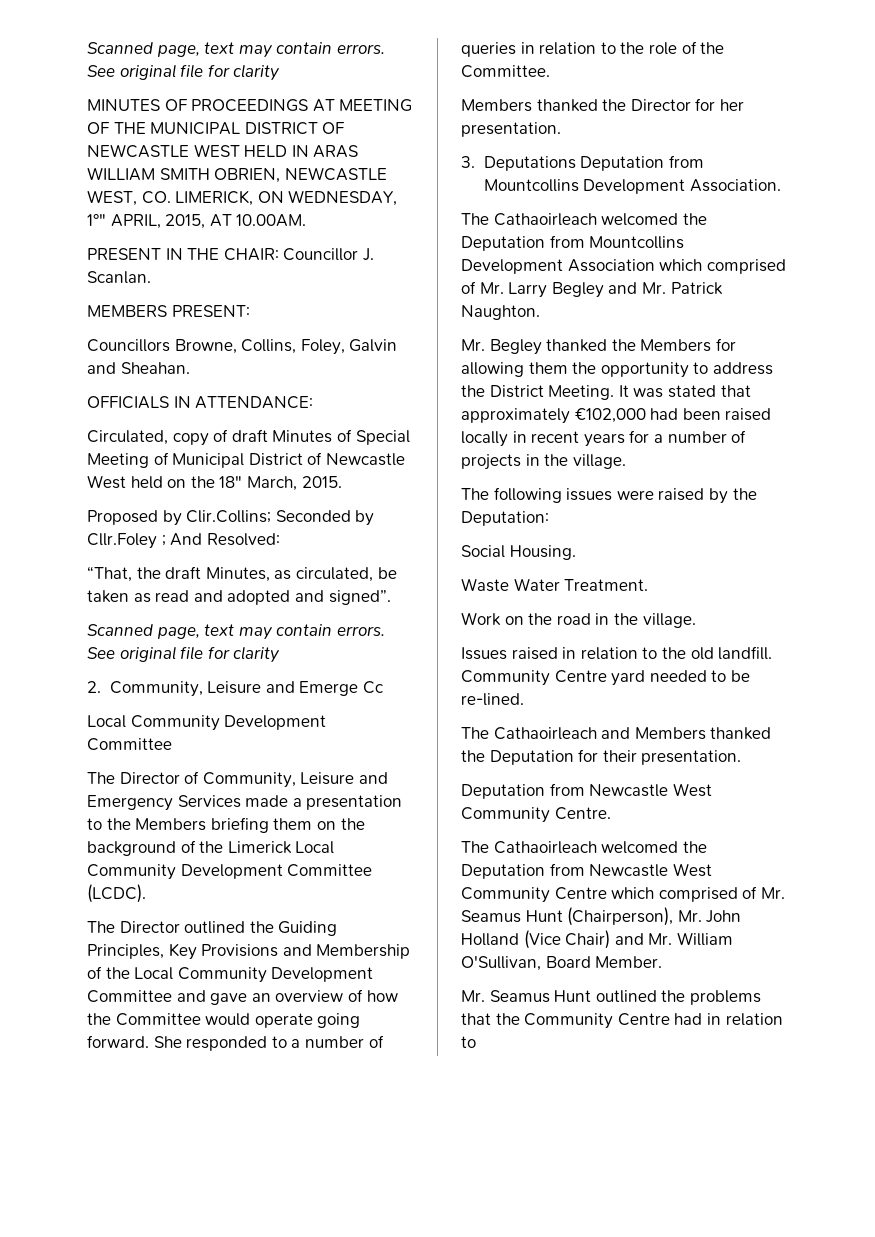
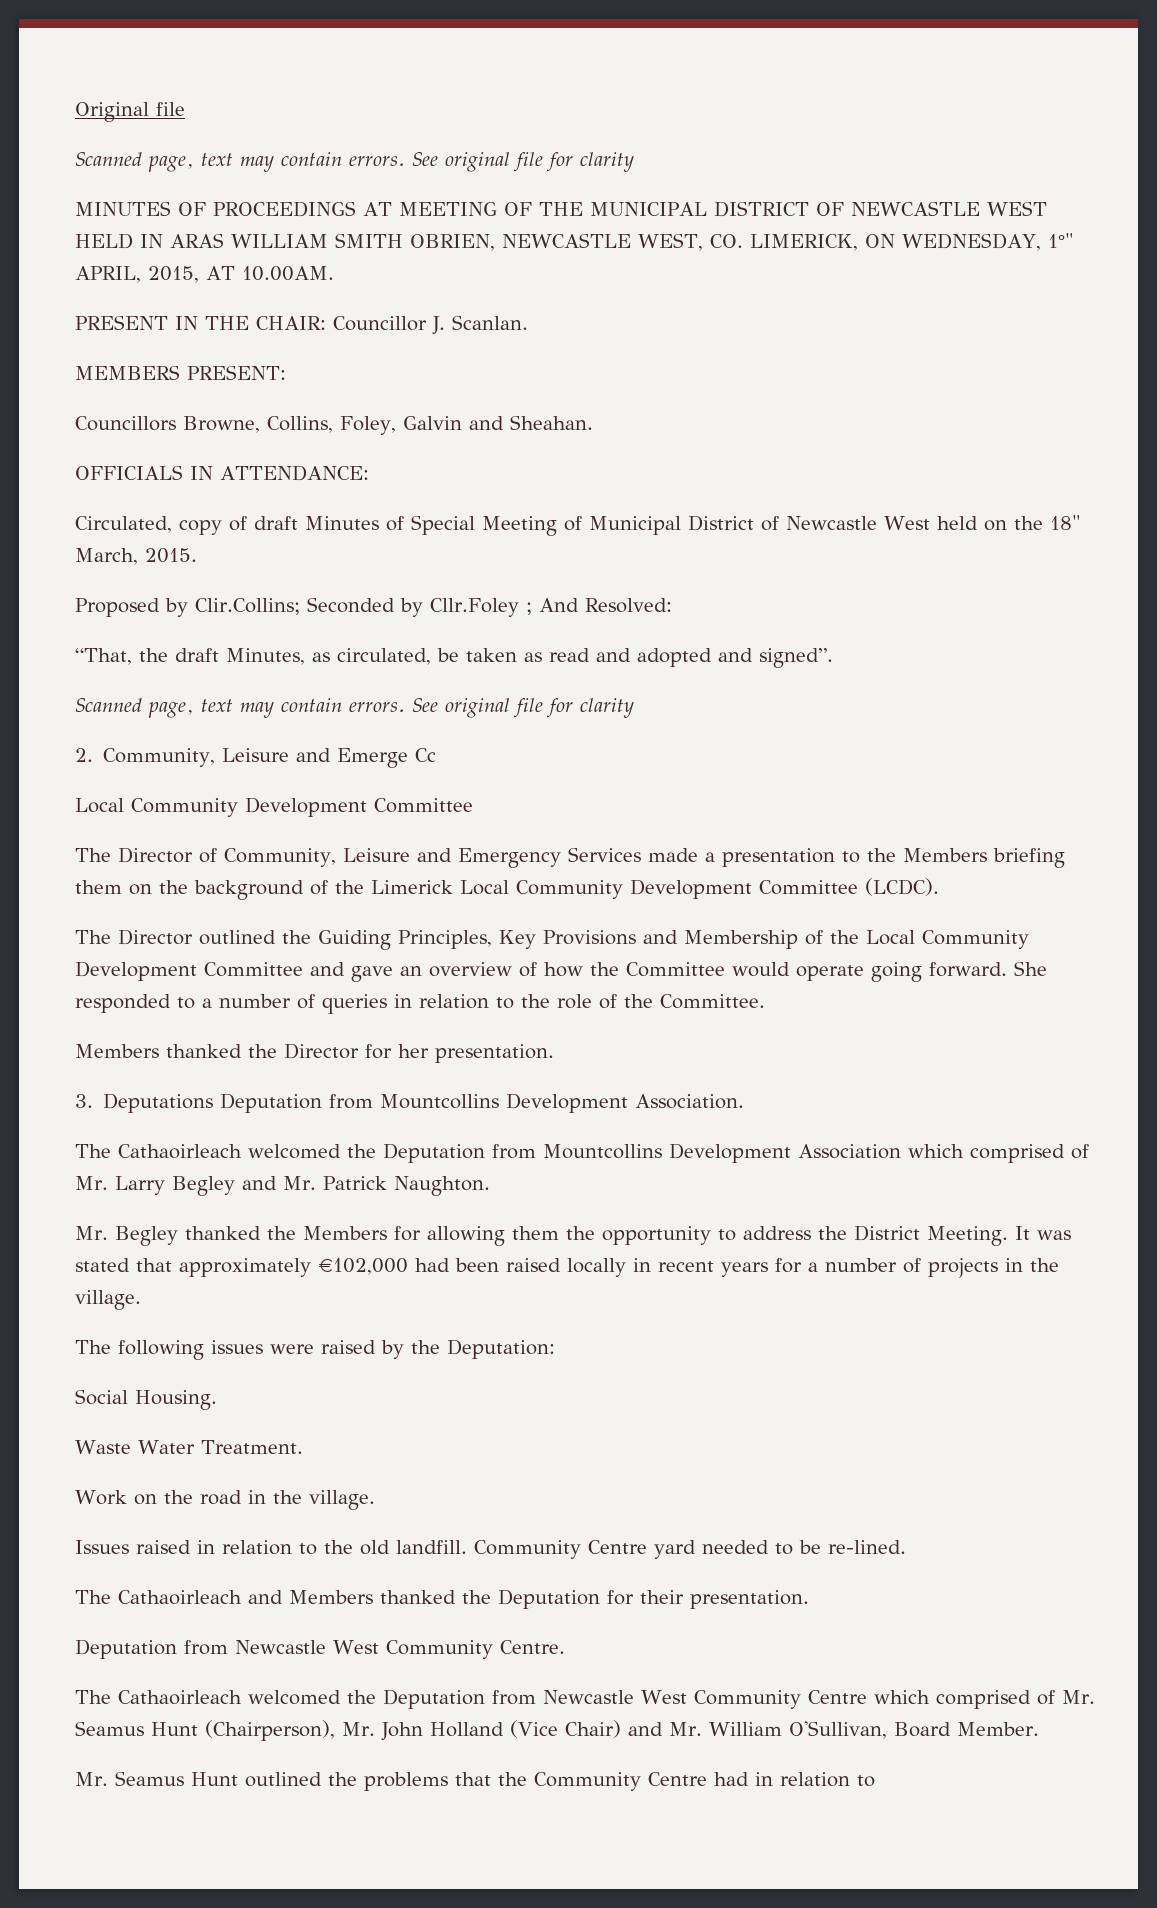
+ Original file

